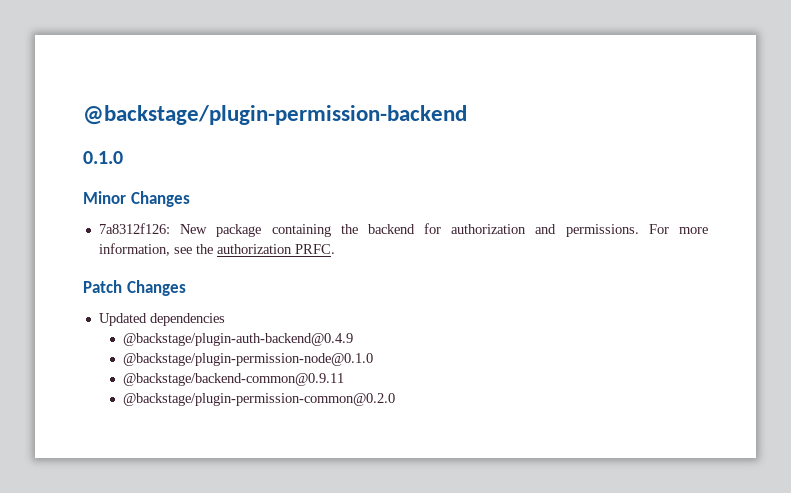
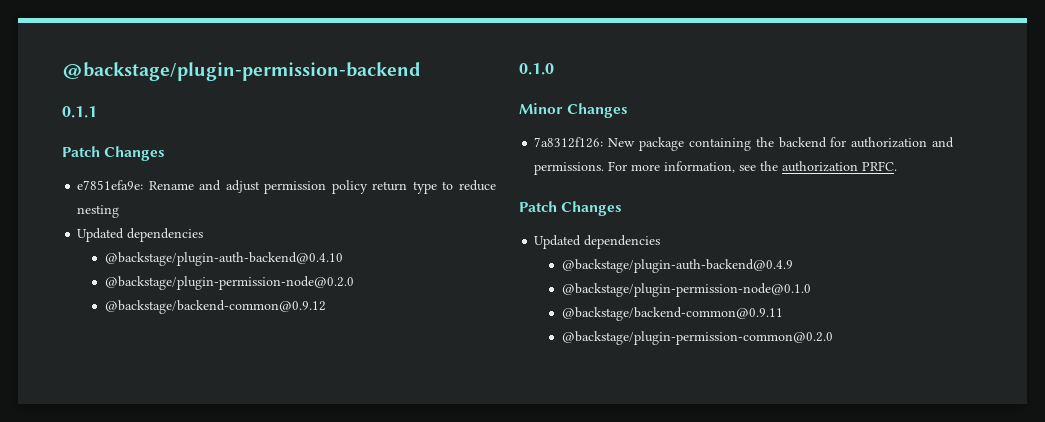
+ 0.1.1
+ Patch Changes
+ e7851efa9e: Rename and adjust permission policy return type to reduce nesting
+ Updated dependencies
+ @backstage/plugin-auth-backend@0.4.10
+ @backstage/plugin-permission-node@0.2.0
+ @backstage/backend-common@0.9.12

